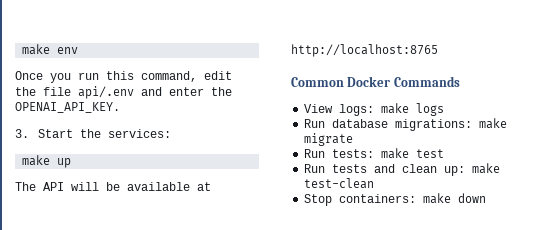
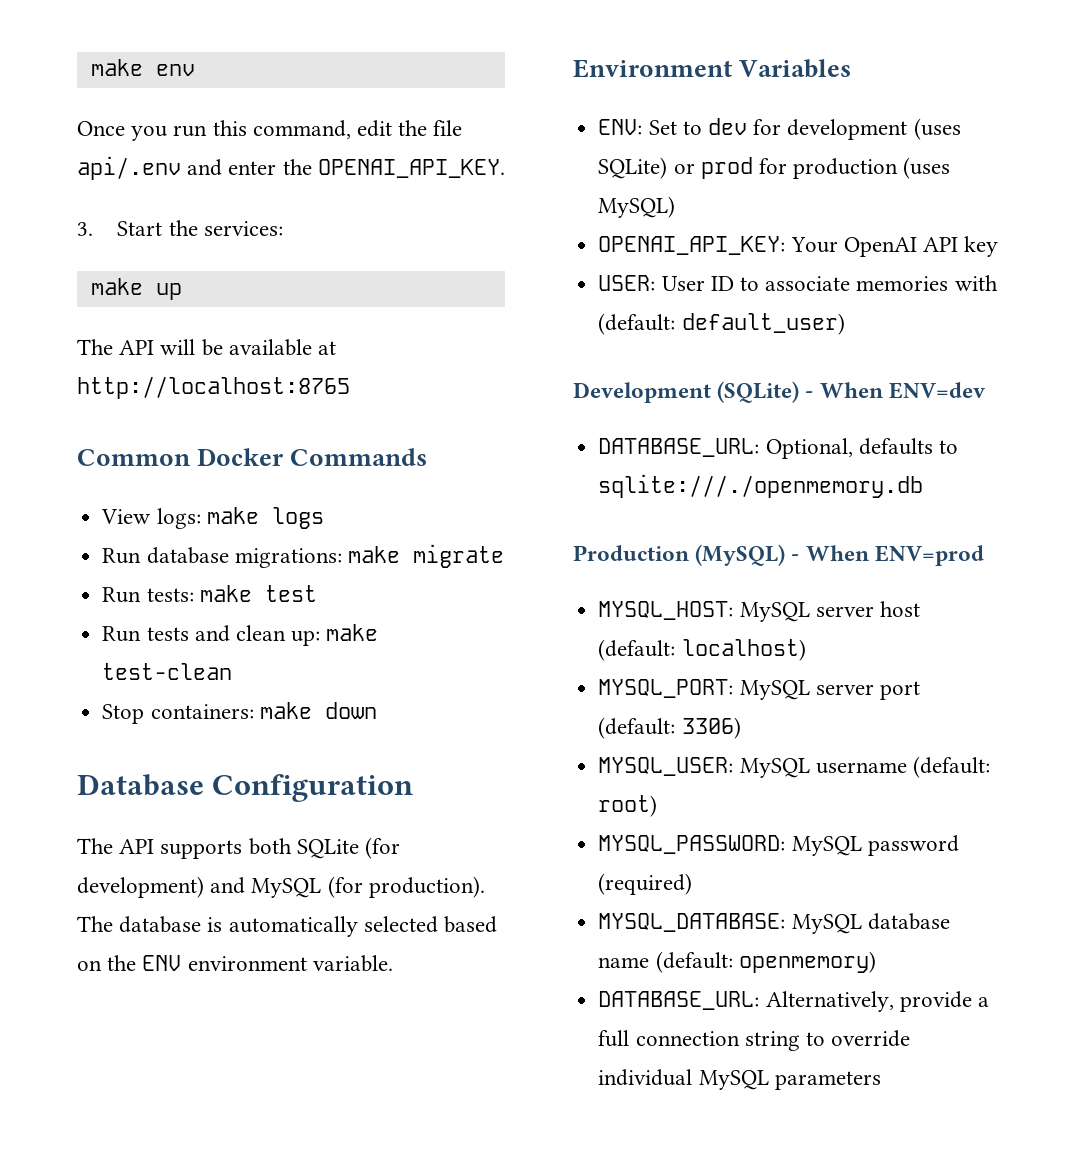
+ Database Configuration
+ The API supports both SQLite (for development) and MySQL (for production). The database is automatically selected based on the ENV environment variable.
+ Environment Variables
+ ENV: Set to dev for development (uses SQLite) or prod for production (uses MySQL)
+ OPENAI_API_KEY: Your OpenAI API key
+ USER: User ID to associate memories with (default: default_user)
+ Development (SQLite) - When ENV=dev
+ DATABASE_URL: Optional, defaults to sqlite:///./openmemory.db
+ Production (MySQL) - When ENV=prod
+ MYSQL_HOST: MySQL server host (default: localhost)
+ MYSQL_PORT: MySQL server port (default: 3306)
+ MYSQL_USER: MySQL username (default: root)
+ MYSQL_PASSWORD: MySQL password (required)
+ MYSQL_DATABASE: MySQL database name (default: openmemory)
+ DATABASE_URL: Alternatively, provide a full connection string to override individual MySQL parameters

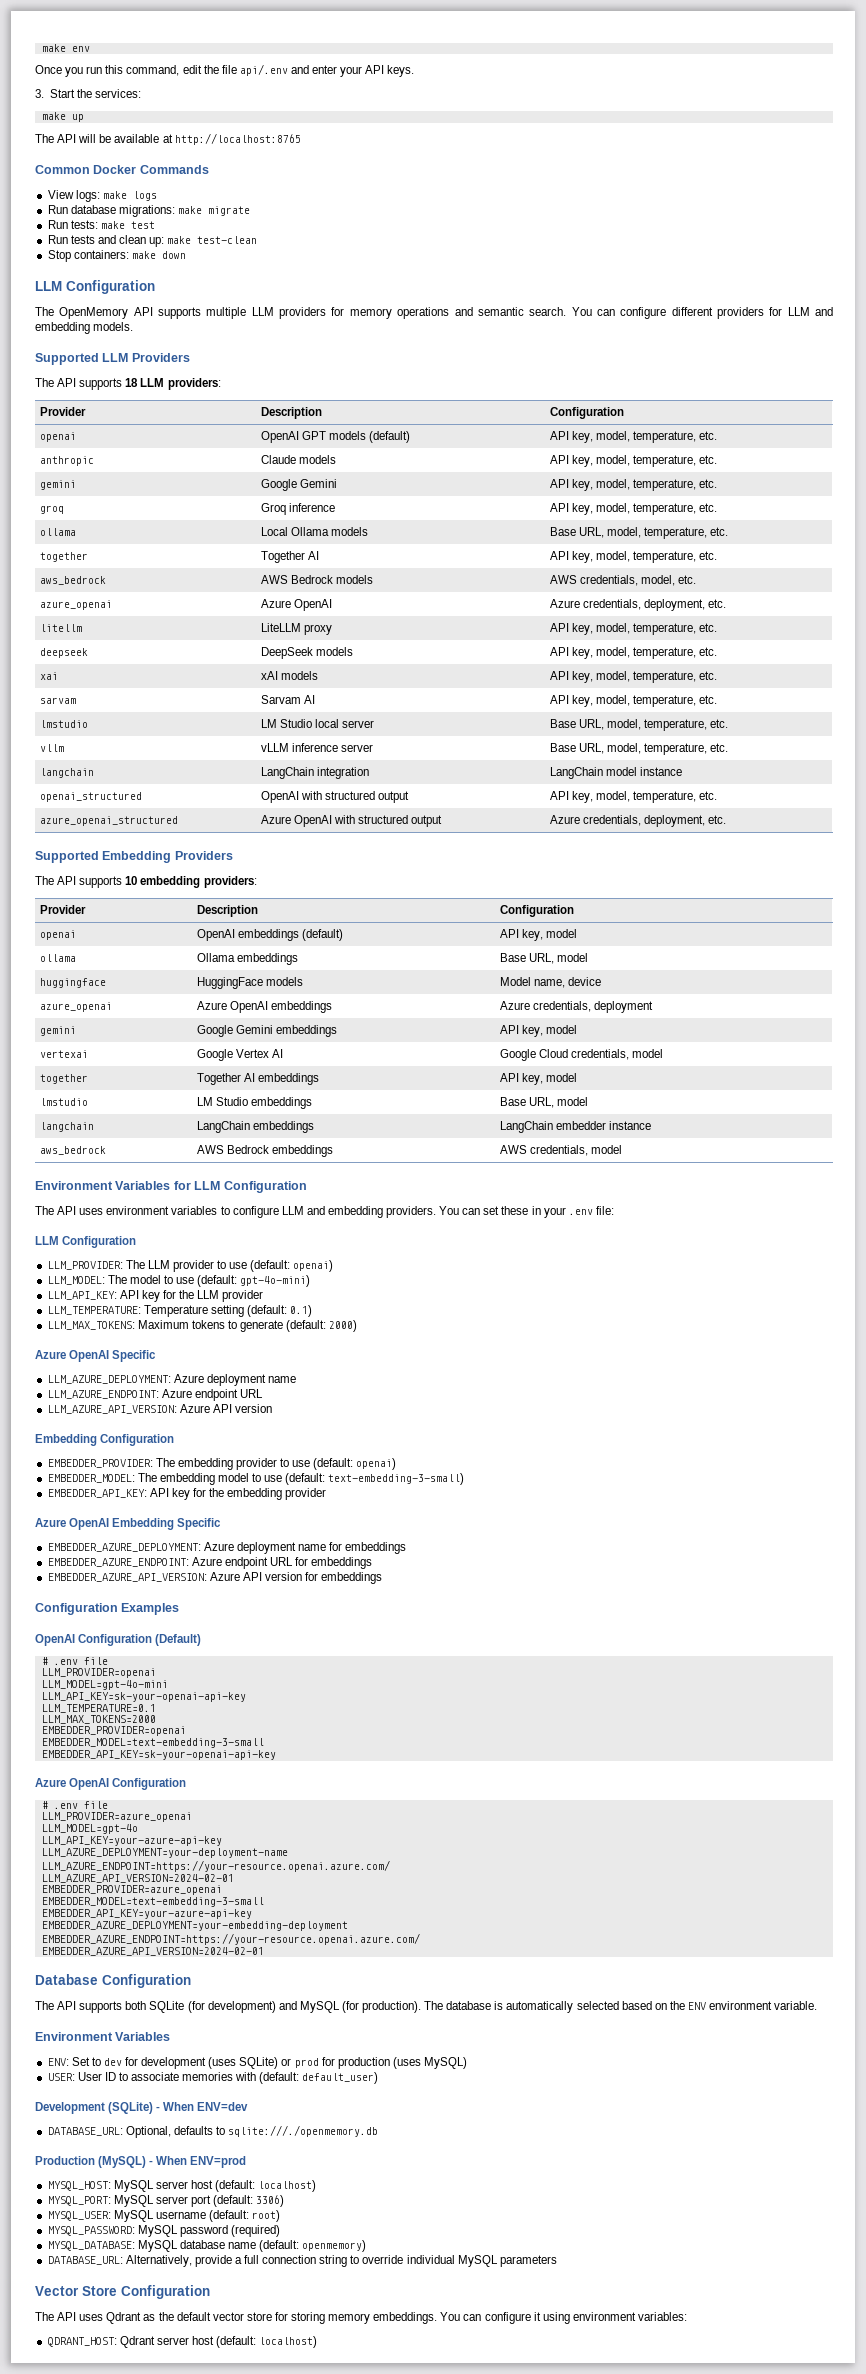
- Once you run this command, edit the file api/.env and enter the OPENAI_API_KEY.
+ Once you run this command, edit the file api/.env and enter your API keys.
  Stop containers: make down
+ LLM Configuration
+ The OpenMemory API supports multiple LLM providers for memory operations and semantic search. You can configure different providers for LLM and embedding models.
+ Supported LLM Providers
+ The API supports 18 LLM providers:
+ Provider | Description | Configuration
+ openai | OpenAI GPT models (default) | API key, model, temperature, etc.
+ anthropic | Claude models | API key, model, temperature, etc.
+ gemini | Google Gemini | API key, model, temperature, etc.
+ groq | Groq inference | API key, model, temperature, etc.
+ ollama | Local Ollama models | Base URL, model, temperature, etc.
+ together | Together AI | API key, model, temperature, etc.
+ aws_bedrock | AWS Bedrock models | AWS credentials, model, etc.
+ azure_openai | Azure OpenAI | Azure credentials, deployment, etc.
+ litellm | LiteLLM proxy | API key, model, temperature, etc.
+ deepseek | DeepSeek models | API key, model, temperature, etc.
+ xai | xAI models | API key, model, temperature, etc.
+ sarvam | Sarvam AI | API key, model, temperature, etc.
+ lmstudio | LM Studio local server | Base URL, model, temperature, etc.
+ vllm | vLLM inference server | Base URL, model, temperature, etc.
+ langchain | LangChain integration | LangChain model instance
+ openai_structured | OpenAI with structured output | API key, model, temperature, etc.
+ azure_openai_structured | Azure OpenAI with structured output | Azure credentials, deployment, etc.
+ Supported Embedding Providers
+ The API supports 10 embedding providers:
+ Provider | Description | Configuration
+ openai | OpenAI embeddings (default) | API key, model
+ ollama | Ollama embeddings | Base URL, model
+ huggingface | HuggingFace models | Model name, device
+ azure_openai | Azure OpenAI embeddings | Azure credentials, deployment
+ gemini | Google Gemini embeddings | API key, model
+ vertexai | Google Vertex AI | Google Cloud credentials, model
+ together | Together AI embeddings | API key, model
+ lmstudio | LM Studio embeddings | Base URL, model
+ langchain | LangChain embeddings | LangChain embedder instance
+ aws_bedrock | AWS Bedrock embeddings | AWS credentials, model
+ Environment Variables for LLM Configuration
+ The API uses environment variables to configure LLM and embedding providers. You can set these in your .env file:
+ LLM Configuration
+ LLM_PROVIDER: The LLM provider to use (default: openai)
+ LLM_MODEL: The model to use (default: gpt-4o-mini)
+ LLM_API_KEY: API key for the LLM provider
+ LLM_TEMPERATURE: Temperature setting (default: 0.1)
+ LLM_MAX_TOKENS: Maximum tokens to generate (default: 2000)
+ Azure OpenAI Specific
+ LLM_AZURE_DEPLOYMENT: Azure deployment name
+ LLM_AZURE_ENDPOINT: Azure endpoint URL
+ LLM_AZURE_API_VERSION: Azure API version
+ Embedding Configuration
+ EMBEDDER_PROVIDER: The embedding provider to use (default: openai)
+ EMBEDDER_MODEL: The embedding model to use (default: text-embedding-3-small)
+ EMBEDDER_API_KEY: API key for the embedding provider
+ Azure OpenAI Embedding Specific
+ EMBEDDER_AZURE_DEPLOYMENT: Azure deployment name for embeddings
+ EMBEDDER_AZURE_ENDPOINT: Azure endpoint URL for embeddings
+ EMBEDDER_AZURE_API_VERSION: Azure API version for embeddings
+ Configuration Examples
+ OpenAI Configuration (Default)
+ # .env file
+ LLM_PROVIDER=openai
+ LLM_MODEL=gpt-4o-mini
+ LLM_API_KEY=sk-your-openai-api-key
+ LLM_TEMPERATURE=0.1
+ LLM_MAX_TOKENS=2000
+ EMBEDDER_PROVIDER=openai
+ EMBEDDER_MODEL=text-embedding-3-small
+ EMBEDDER_API_KEY=sk-your-openai-api-key
+ Azure OpenAI Configuration
+ # .env file
+ LLM_PROVIDER=azure_openai
+ LLM_MODEL=gpt-4o
+ LLM_API_KEY=your-azure-api-key
+ LLM_AZURE_DEPLOYMENT=your-deployment-name
+ LLM_AZURE_ENDPOINT=https://your-resource.openai.azure.com/
+ LLM_AZURE_API_VERSION=2024-02-01
+ EMBEDDER_PROVIDER=azure_openai
+ EMBEDDER_MODEL=text-embedding-3-small
+ EMBEDDER_API_KEY=your-azure-api-key
+ EMBEDDER_AZURE_DEPLOYMENT=your-embedding-deployment
+ EMBEDDER_AZURE_ENDPOINT=https://your-resource.openai.azure.com/
+ EMBEDDER_AZURE_API_VERSION=2024-02-01
- OPENAI_API_KEY: Your OpenAI API key
+ Vector Store Configuration
+ The API uses Qdrant as the default vector store for storing memory embeddings. You can configure it using environment variables:
+ QDRANT_HOST: Qdrant server host (default: localhost)

